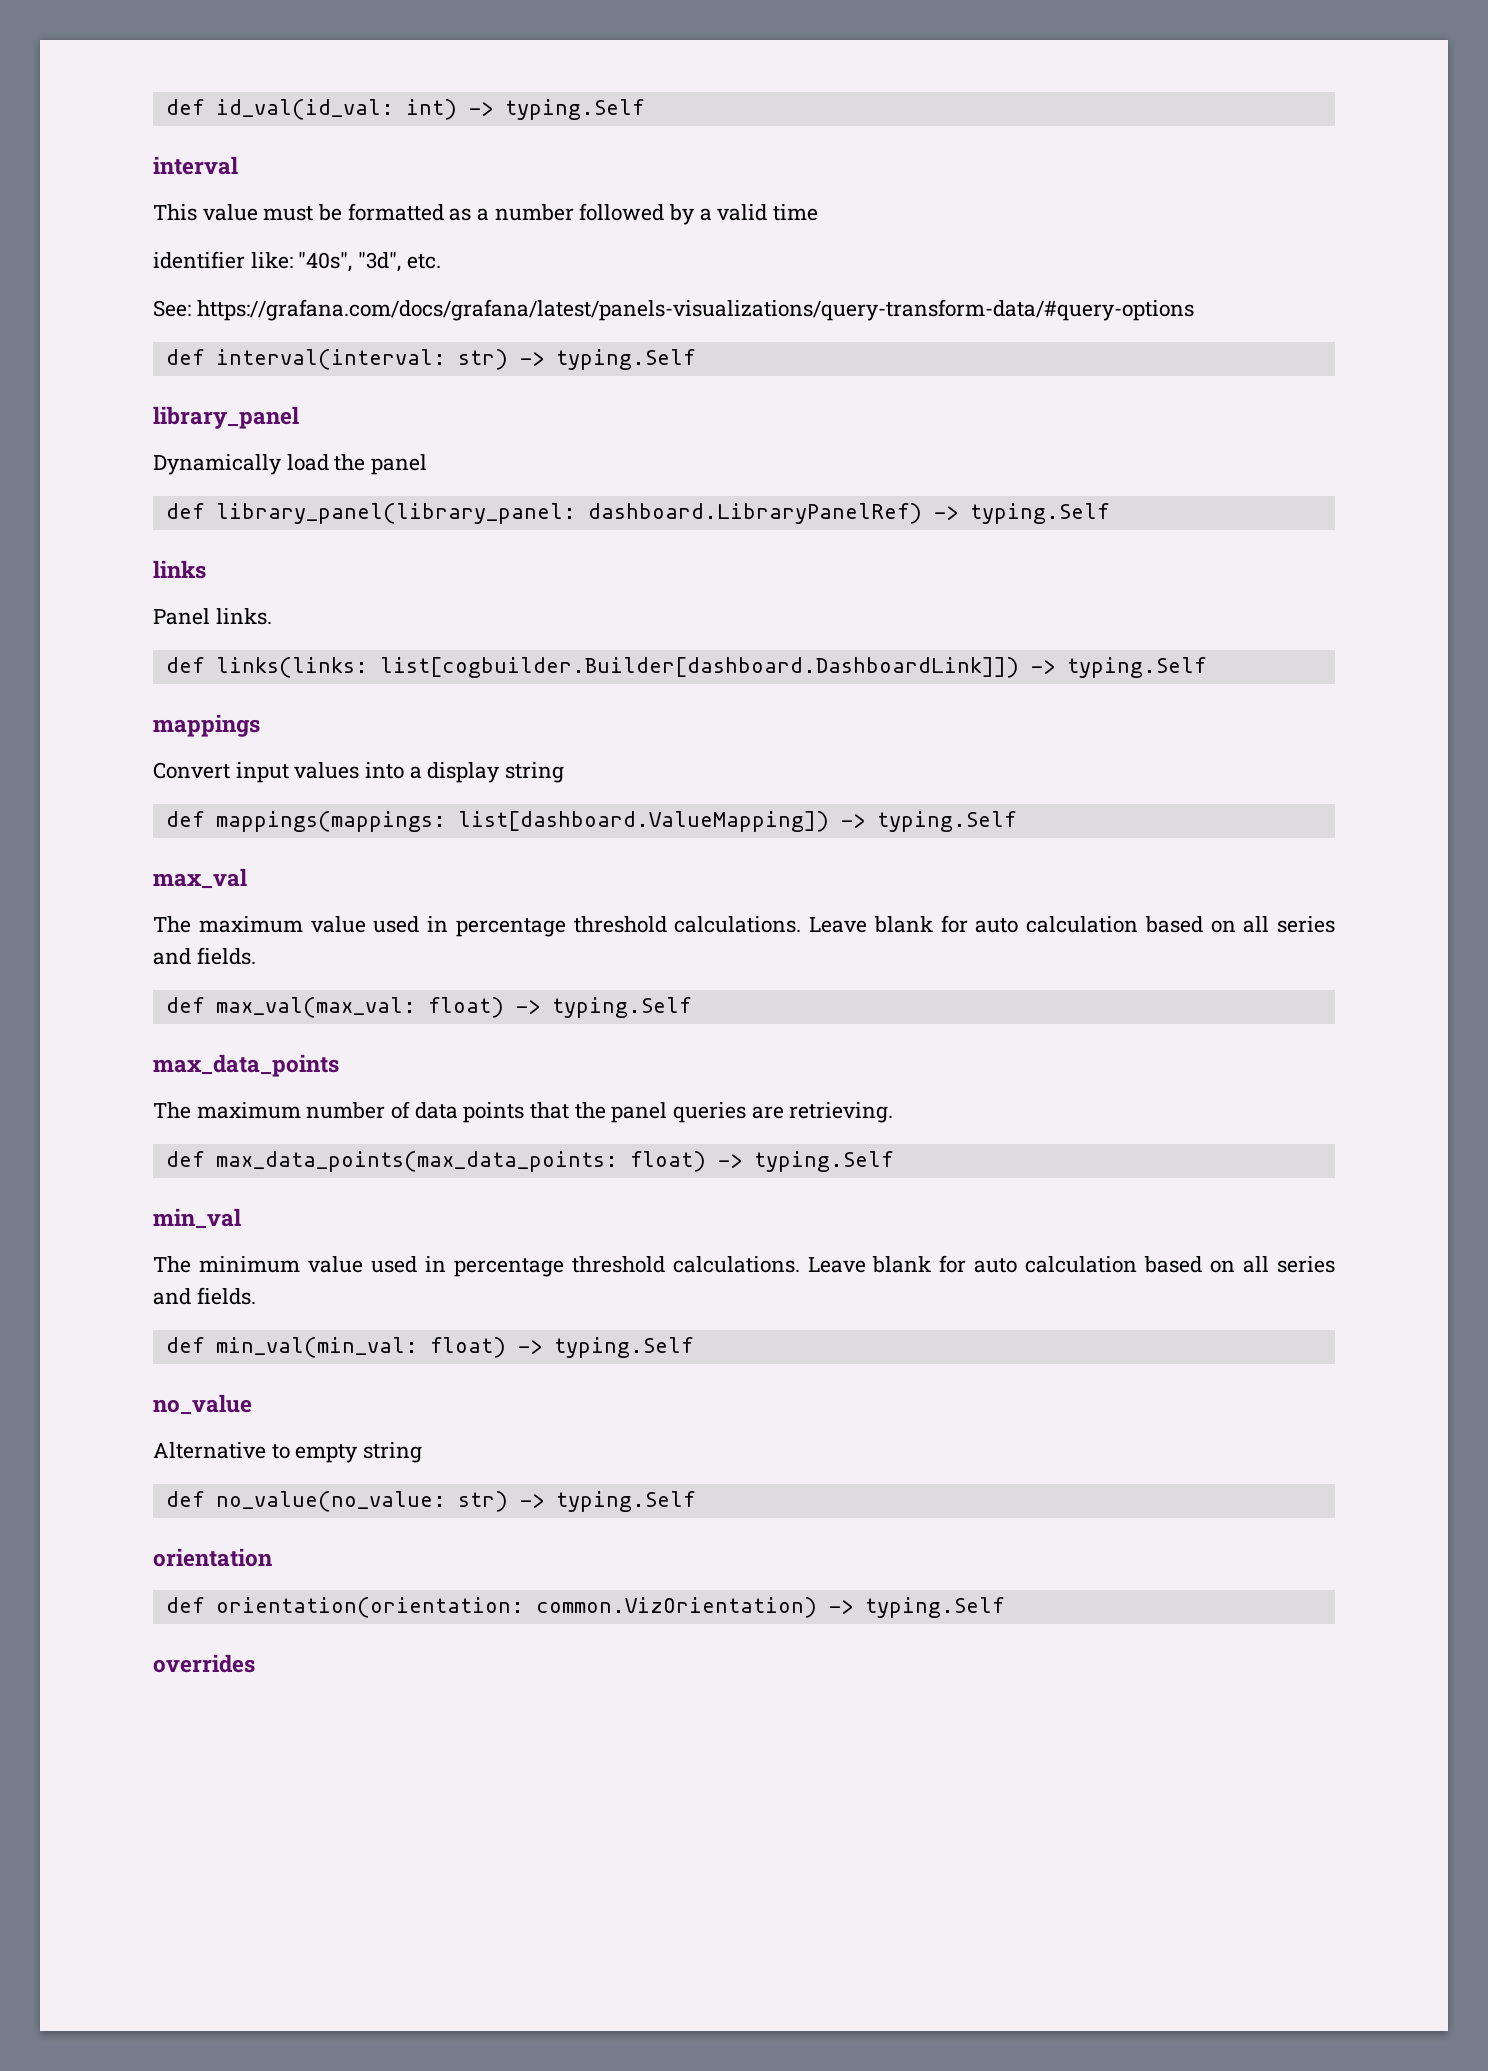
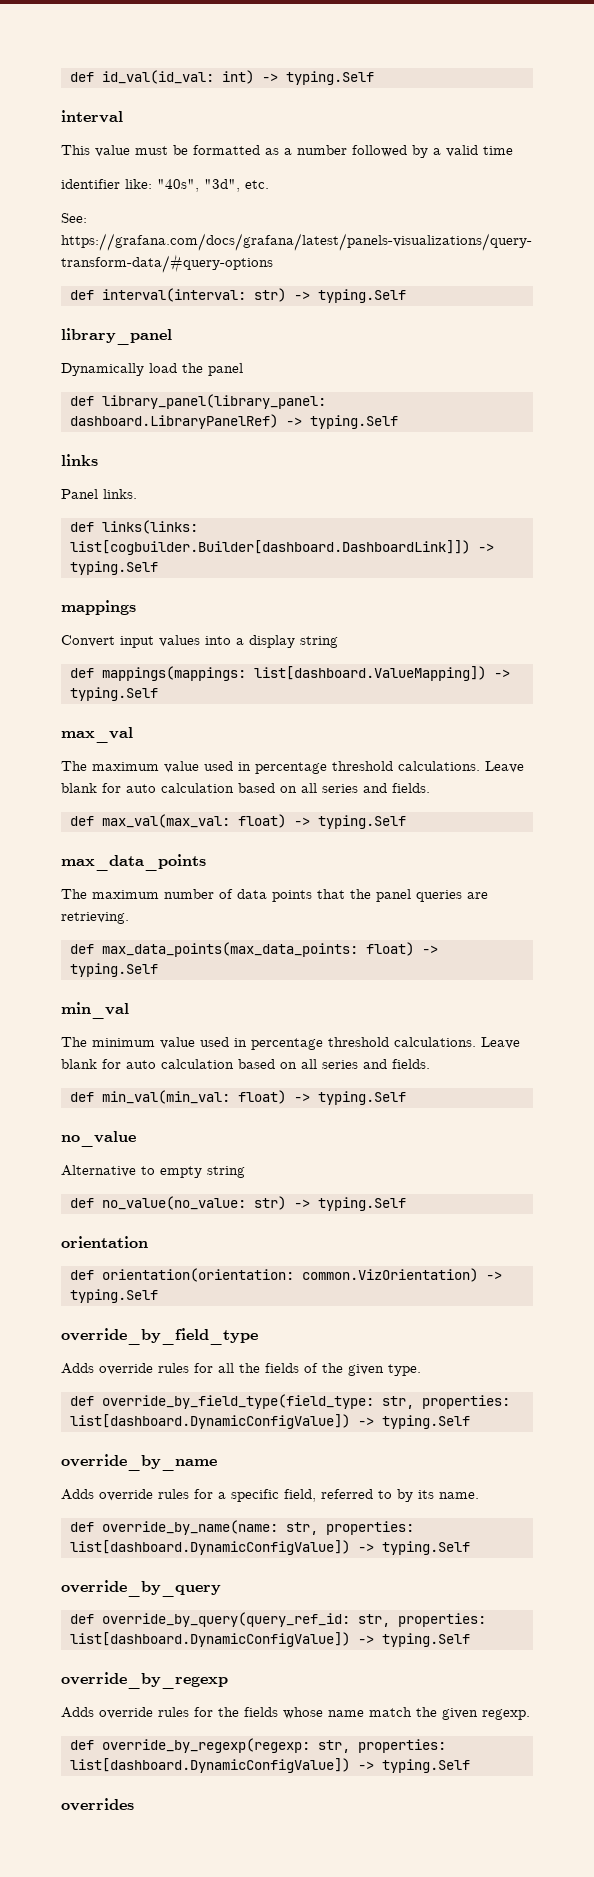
+ override_by_field_type
+ Adds override rules for all the fields of the given type.
+ def override_by_field_type(field_type: str, properties: list[dashboard.DynamicConfigValue]) -> typing.Self
+ override_by_name
+ Adds override rules for a specific field, referred to by its name.
+ def override_by_name(name: str, properties: list[dashboard.DynamicConfigValue]) -> typing.Self
+ override_by_query
+ def override_by_query(query_ref_id: str, properties: list[dashboard.DynamicConfigValue]) -> typing.Self
+ override_by_regexp
+ Adds override rules for the fields whose name match the given regexp.
+ def override_by_regexp(regexp: str, properties: list[dashboard.DynamicConfigValue]) -> typing.Self

